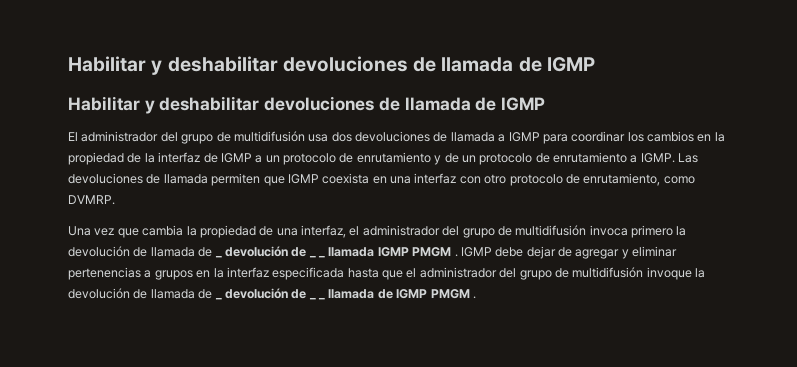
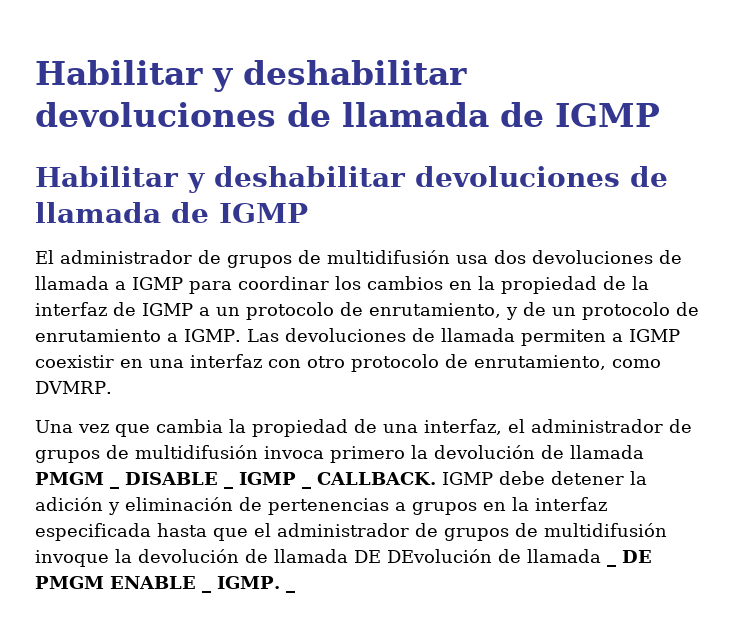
- El administrador del grupo de multidifusión usa dos devoluciones de llamada a IGMP para coordinar los cambios en la propiedad de la interfaz de IGMP a un protocolo de enrutamiento y de un protocolo de enrutamiento a IGMP.
+ El administrador de grupos de multidifusión usa dos devoluciones de llamada a IGMP para coordinar los cambios en la propiedad de la interfaz de IGMP a un protocolo de enrutamiento, y de un protocolo de enrutamiento a IGMP.
- Las devoluciones de llamada permiten que IGMP coexista en una interfaz con otro protocolo de enrutamiento, como DVMRP.
+ Las devoluciones de llamada permiten a IGMP coexistir en una interfaz con otro protocolo de enrutamiento, como DVMRP.
- Una vez que cambia la propiedad de una interfaz, el administrador del grupo de multidifusión invoca primero la devolución de llamada de _ devolución de _ _ llamada IGMP PMGM . IGMP debe dejar de agregar y eliminar pertenencias a grupos en la interfaz especificada hasta que el administrador del grupo de multidifusión invoque la devolución de llamada de _ devolución de _ _ llamada de IGMP PMGM .
+ Una vez que cambia la propiedad de una interfaz, el administrador de grupos de multidifusión invoca primero la devolución de llamada PMGM _ DISABLE _ IGMP _ CALLBACK. IGMP debe detener la adición y eliminación de pertenencias a grupos en la interfaz especificada hasta que el administrador de grupos de multidifusión invoque la devolución de llamada DE DEvolución de llamada _ DE PMGM ENABLE _ IGMP. _

